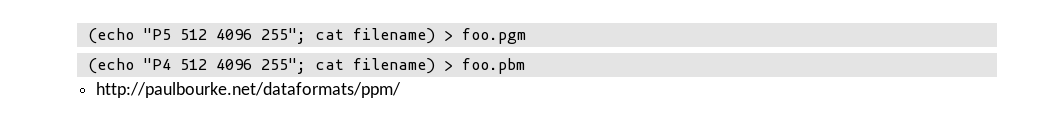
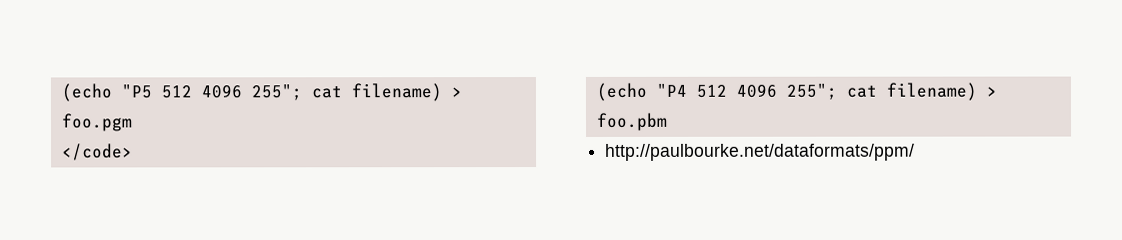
+ </code>

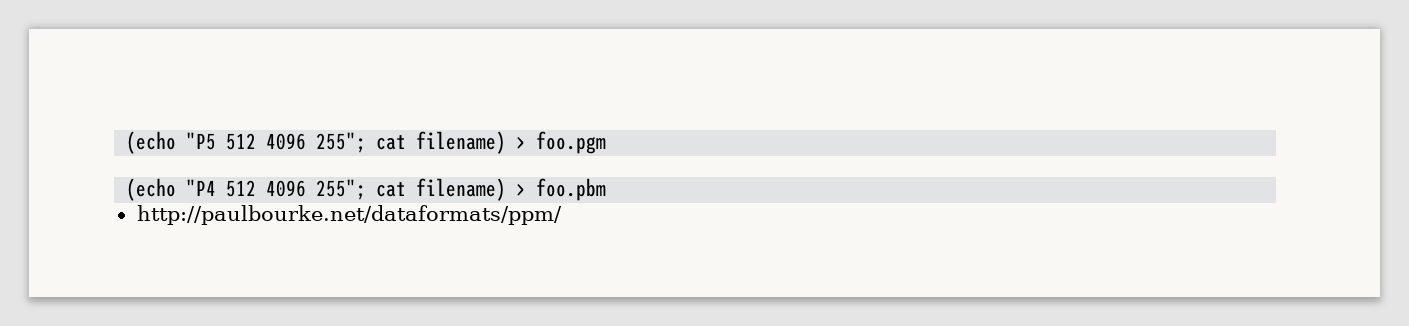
- </code>

